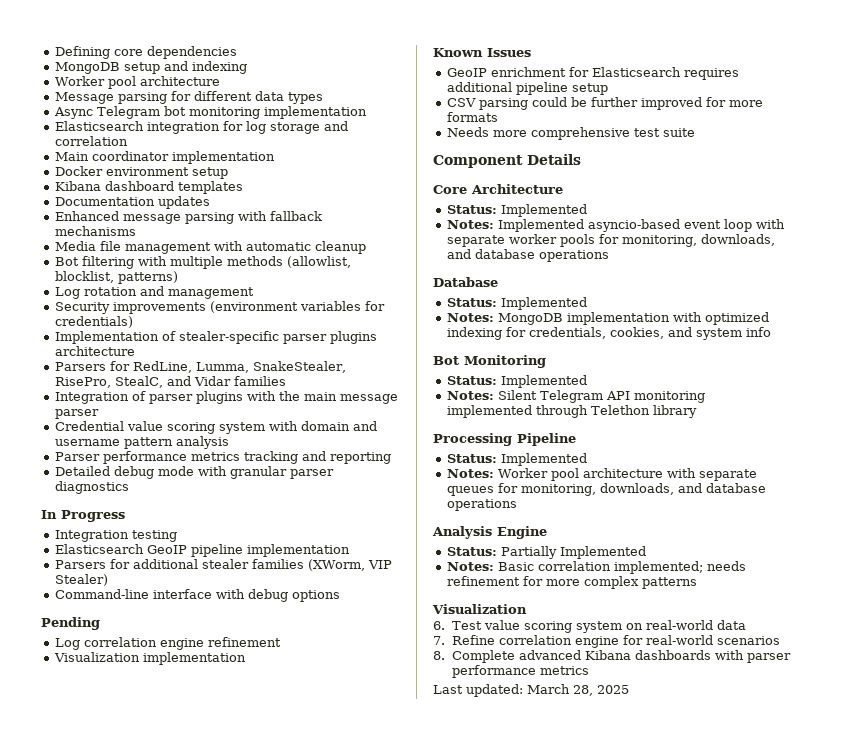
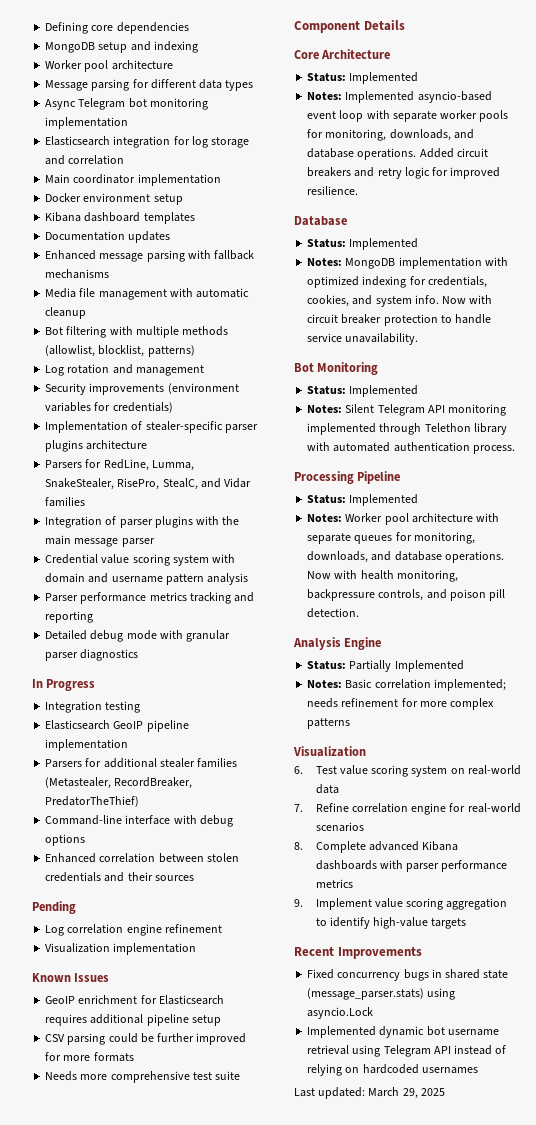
- Parsers for additional stealer families (XWorm, VIP Stealer)
+ Parsers for additional stealer families (Metastealer, RecordBreaker, PredatorTheThief)
+ Enhanced correlation between stolen credentials and their sources
- Notes: Implemented asyncio-based event loop with separate worker pools for monitoring, downloads, and database operations
+ Notes: Implemented asyncio-based event loop with separate worker pools for monitoring, downloads, and database operations. Added circuit breakers and retry logic for improved resilience.
- Notes: MongoDB implementation with optimized indexing for credentials, cookies, and system info
+ Notes: MongoDB implementation with optimized indexing for credentials, cookies, and system info. Now with circuit breaker protection to handle service unavailability.
- Notes: Silent Telegram API monitoring implemented through Telethon library
+ Notes: Silent Telegram API monitoring implemented through Telethon library with automated authentication process.
- Notes: Worker pool architecture with separate queues for monitoring, downloads, and database operations
+ Notes: Worker pool architecture with separate queues for monitoring, downloads, and database operations. Now with health monitoring, backpressure controls, and poison pill detection.
+ 9. Implement value scoring aggregation to identify high-value targets
+ Recent Improvements
+ Fixed concurrency bugs in shared state (message_parser.stats) using asyncio.Lock
+ Implemented dynamic bot username retrieval using Telegram API instead of relying on hardcoded usernames
- Last updated: March 28, 2025
+ Last updated: March 29, 2025

